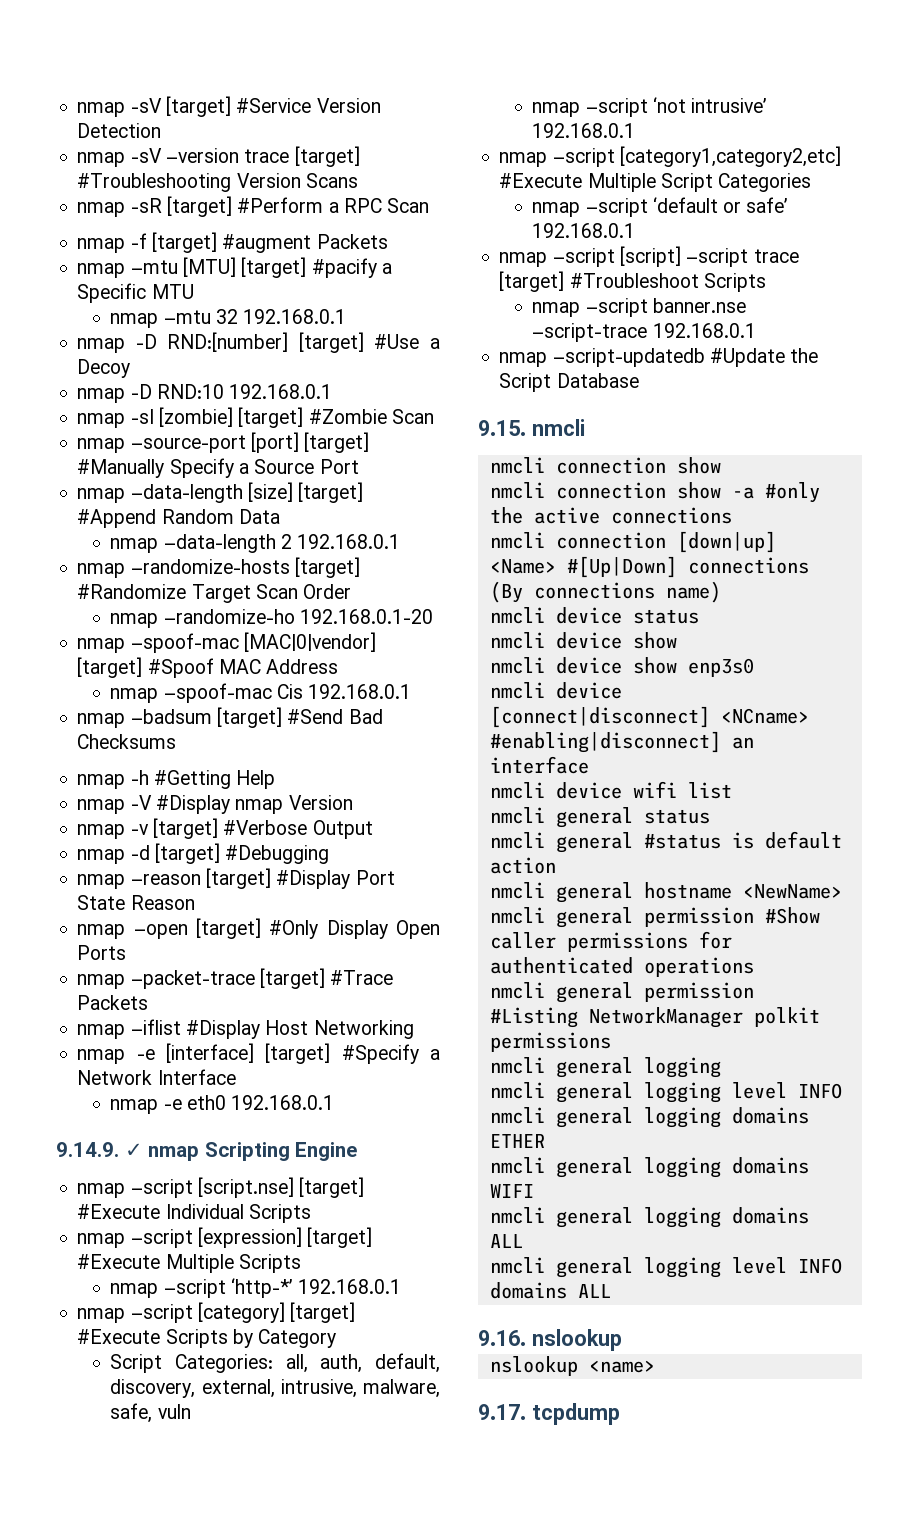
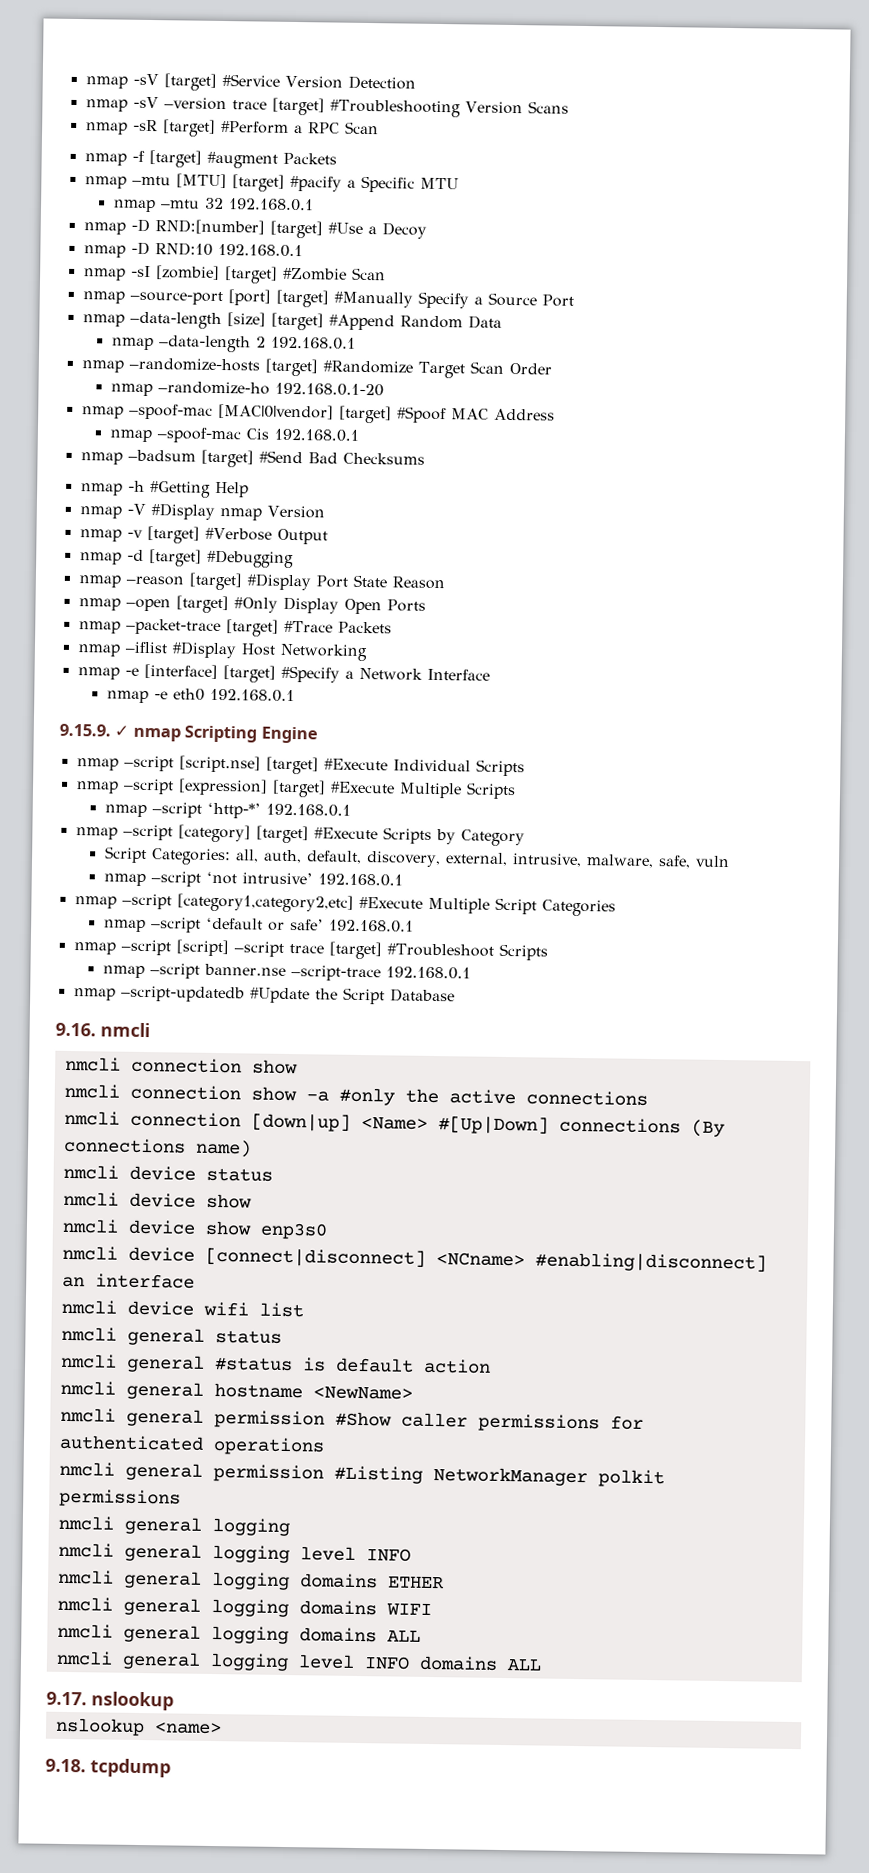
- 9.14.9. ✓ nmap Scripting Engine
+ 9.15.9. ✓ nmap Scripting Engine
- 9.15. nmcli
+ 9.16. nmcli
- 9.16. nslookup
+ 9.17. nslookup
- 9.17. tcpdump
+ 9.18. tcpdump

